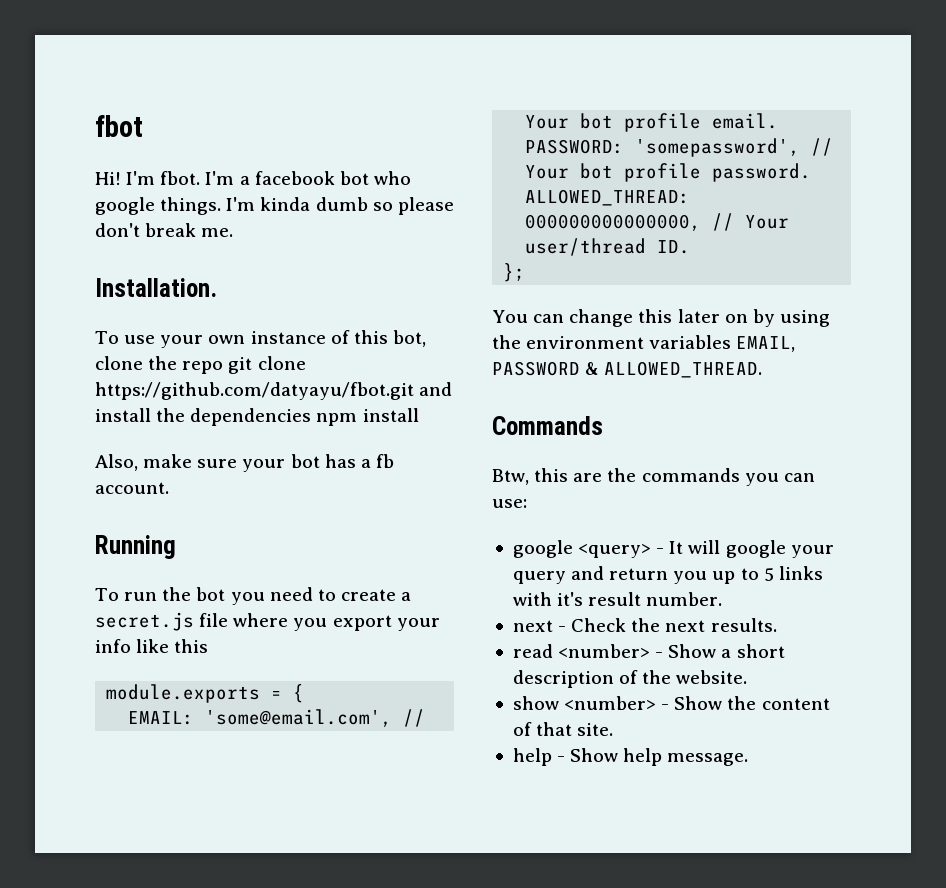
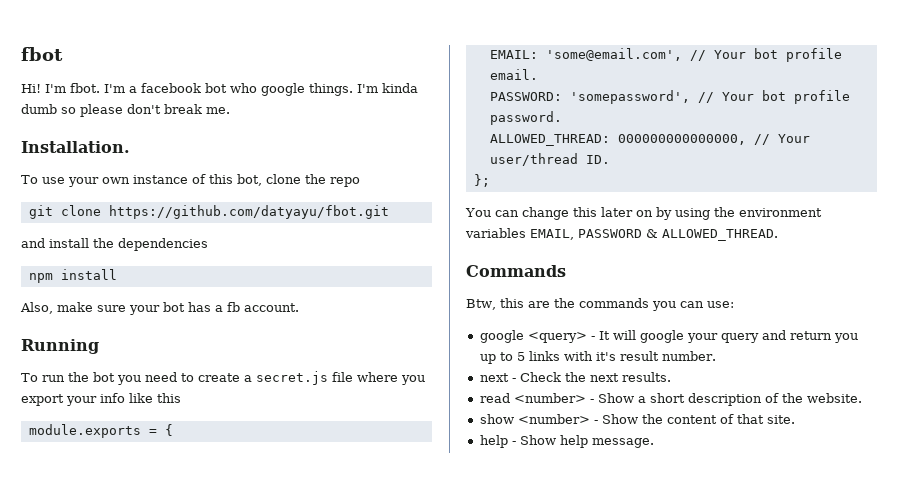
- To use your own instance of this bot, clone the repo git clone https://github.com/datyayu/fbot.git and install the dependencies npm install
+ To use your own instance of this bot, clone the repo
+ git clone https://github.com/datyayu/fbot.git
+ and install the dependencies
+ npm install

